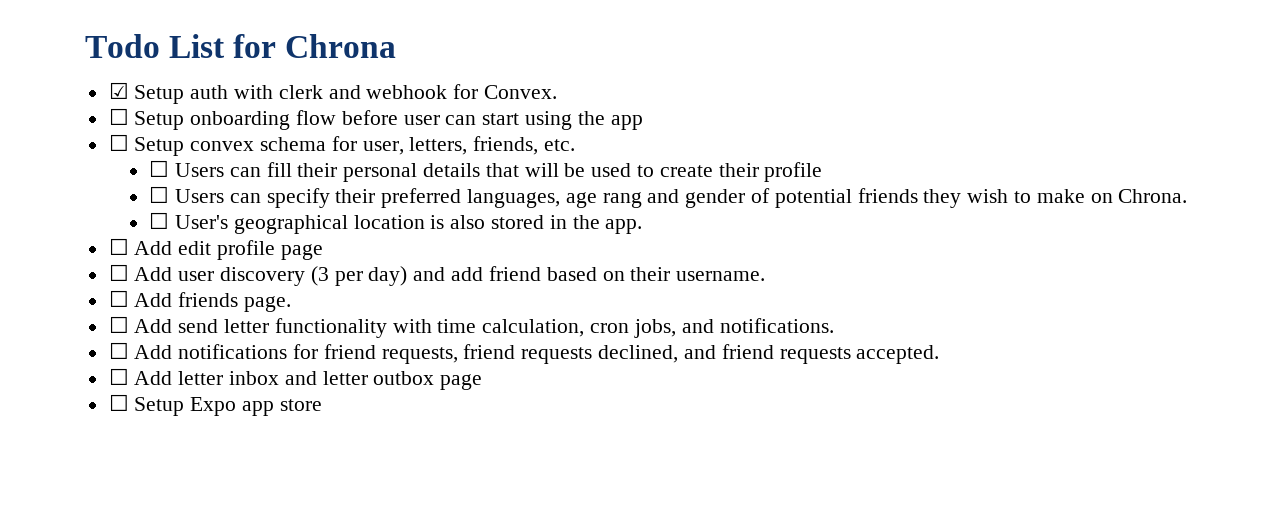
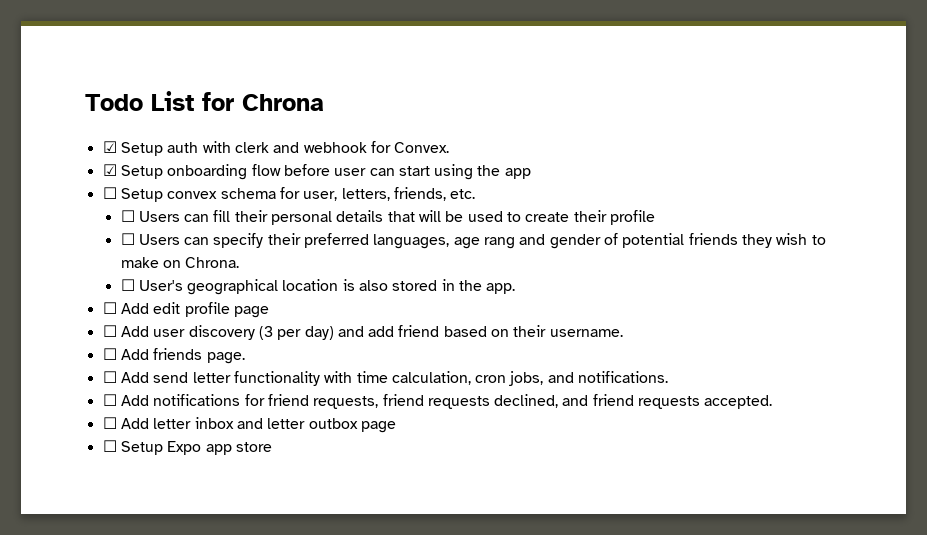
- ☐ Setup onboarding flow before user can start using the app
+ ☑ Setup onboarding flow before user can start using the app

